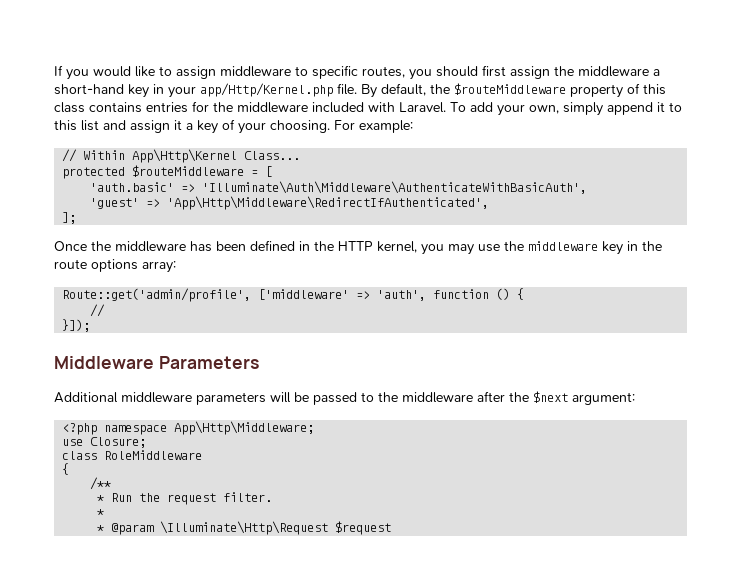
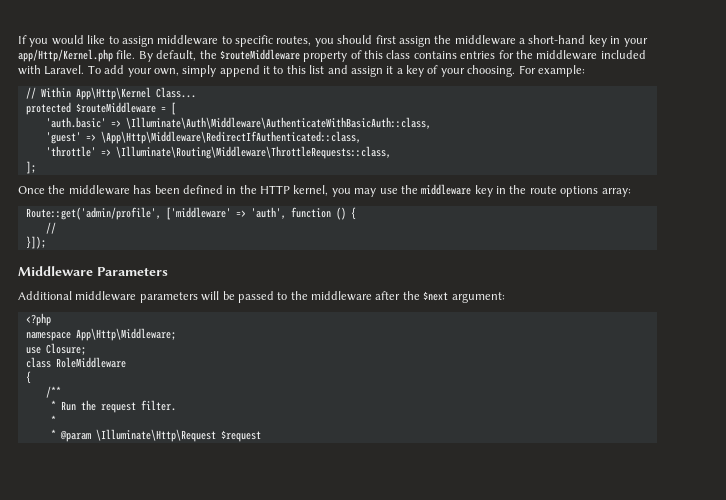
- 'auth.basic' => 'Illuminate\Auth\Middleware\AuthenticateWithBasicAuth',
+ 'auth.basic' => \Illuminate\Auth\Middleware\AuthenticateWithBasicAuth::class,
- 'guest' => 'App\Http\Middleware\RedirectIfAuthenticated',
+ 'guest' => \App\Http\Middleware\RedirectIfAuthenticated::class,
+ 'throttle' => \Illuminate\Routing\Middleware\ThrottleRequests::class,
- <?php namespace App\Http\Middleware;
+ <?php
+ namespace App\Http\Middleware;

